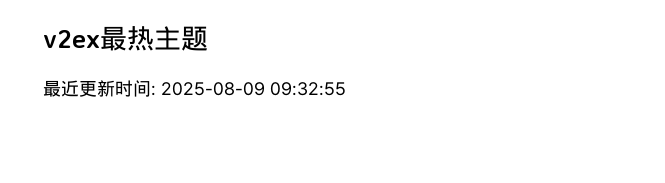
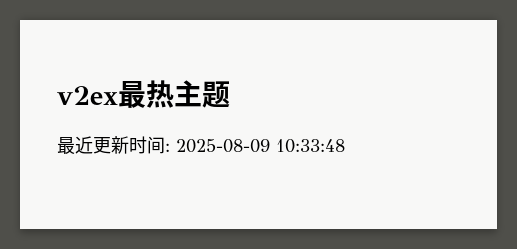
- 最近更新时间: 2025-08-09 09:32:55
+ 最近更新时间: 2025-08-09 10:33:48

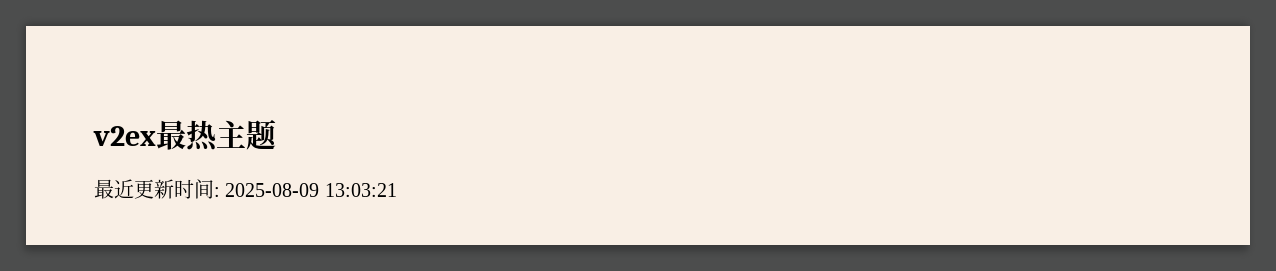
- 最近更新时间: 2025-08-09 10:33:48
+ 最近更新时间: 2025-08-09 13:03:21

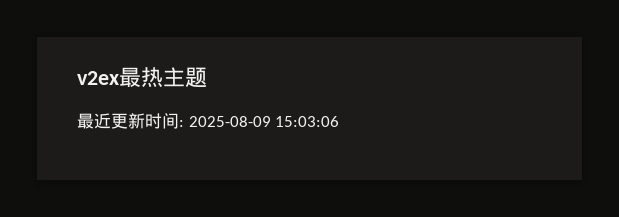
- 最近更新时间: 2025-08-09 13:03:21
+ 最近更新时间: 2025-08-09 15:03:06

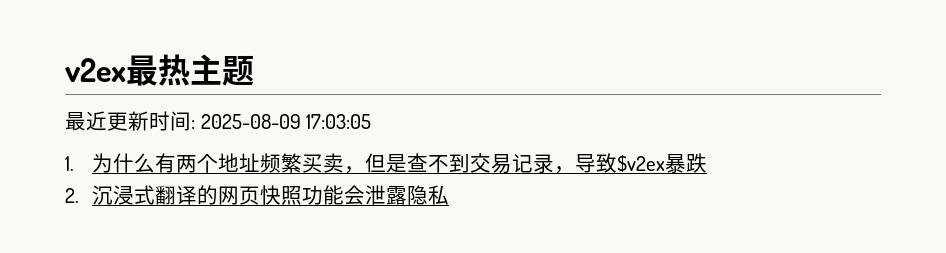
- 最近更新时间: 2025-08-09 15:03:06
+ 最近更新时间: 2025-08-09 17:03:05
+ 1.为什么有两个地址频繁买卖，但是查不到交易记录，导致$v2ex暴跌
+ 2.沉浸式翻译的网页快照功能会泄露隐私

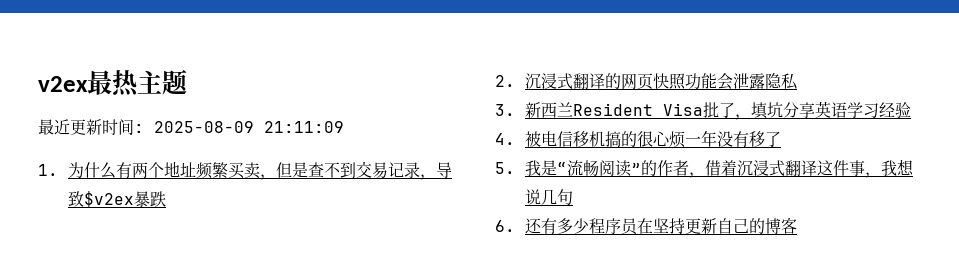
- 最近更新时间: 2025-08-09 17:03:05
+ 最近更新时间: 2025-08-09 21:11:09
+ 3.新西兰Resident Visa批了，填坑分享英语学习经验
+ 4.被电信移机搞的很心烦一年没有移了
+ 5.我是“流畅阅读”的作者，借着沉浸式翻译这件事，我想说几句
+ 6.还有多少程序员在坚持更新自己的博客

